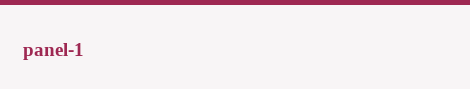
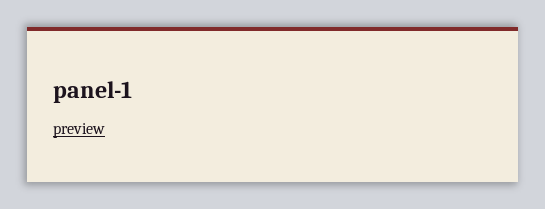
+ preview

